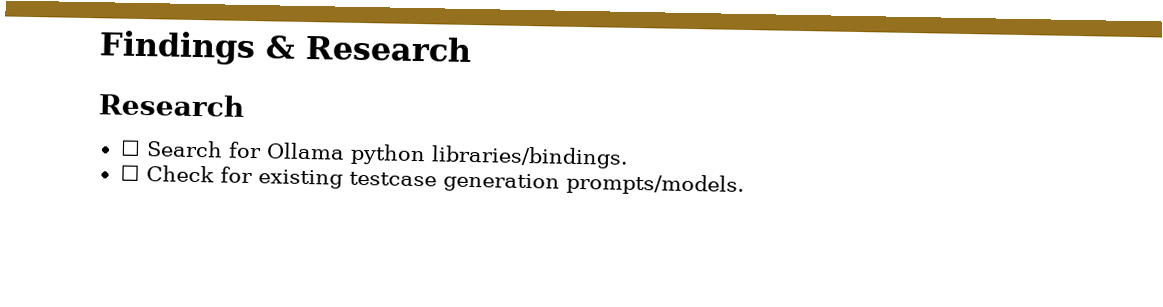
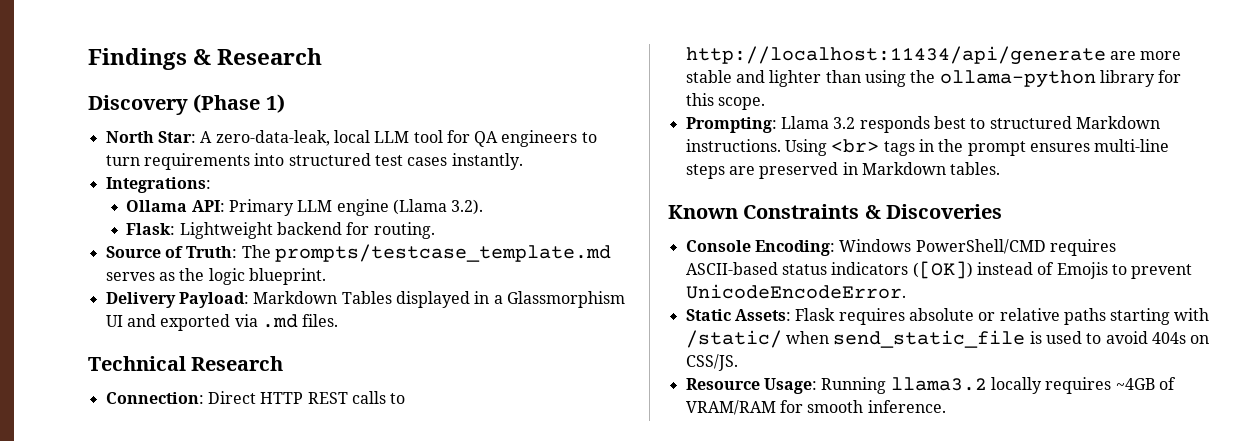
  Findings & Research
- Research
- ☐ Search for Ollama python libraries/bindings.
- ☐ Check for existing testcase generation prompts/models.
+ Discovery (Phase 1)
+ North Star: A zero-data-leak, local LLM tool for QA engineers to turn requirements into structured test cases instantly.
+ Integrations:
+ Ollama API: Primary LLM engine (Llama 3.2).
+ Flask: Lightweight backend for routing.
+ Source of Truth: The prompts/testcase_template.md serves as the logic blueprint.
+ Delivery Payload: Markdown Tables displayed in a Glassmorphism UI and exported via .md files.
+ Technical Research
+ Connection: Direct HTTP REST calls to http://localhost:11434/api/generate are more stable and lighter than using the ollama-python library for this scope.
+ Prompting: Llama 3.2 responds best to structured Markdown instructions. Using <br> tags in the prompt ensures multi-line steps are preserved in Markdown tables.
+ Known Constraints & Discoveries
+ Console Encoding: Windows PowerShell/CMD requires ASCII-based status indicators ([OK]) instead of Emojis to prevent UnicodeEncodeError.
+ Static Assets: Flask requires absolute or relative paths starting with /static/ when send_static_file is used to avoid 404s on CSS/JS.
+ Resource Usage: Running llama3.2 locally requires ~4GB of VRAM/RAM for smooth inference.

